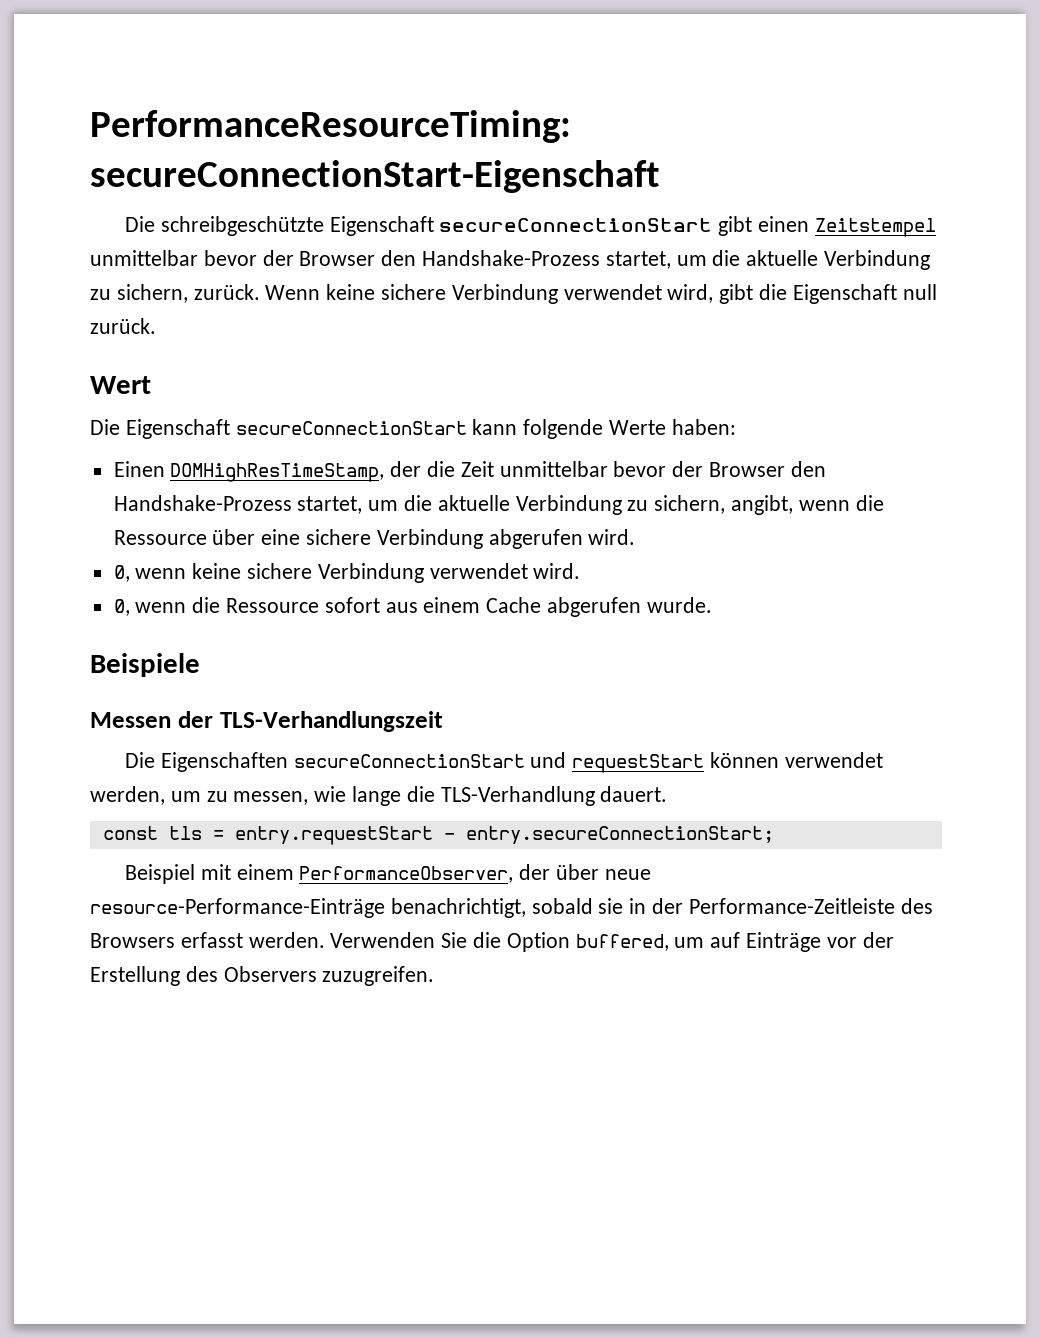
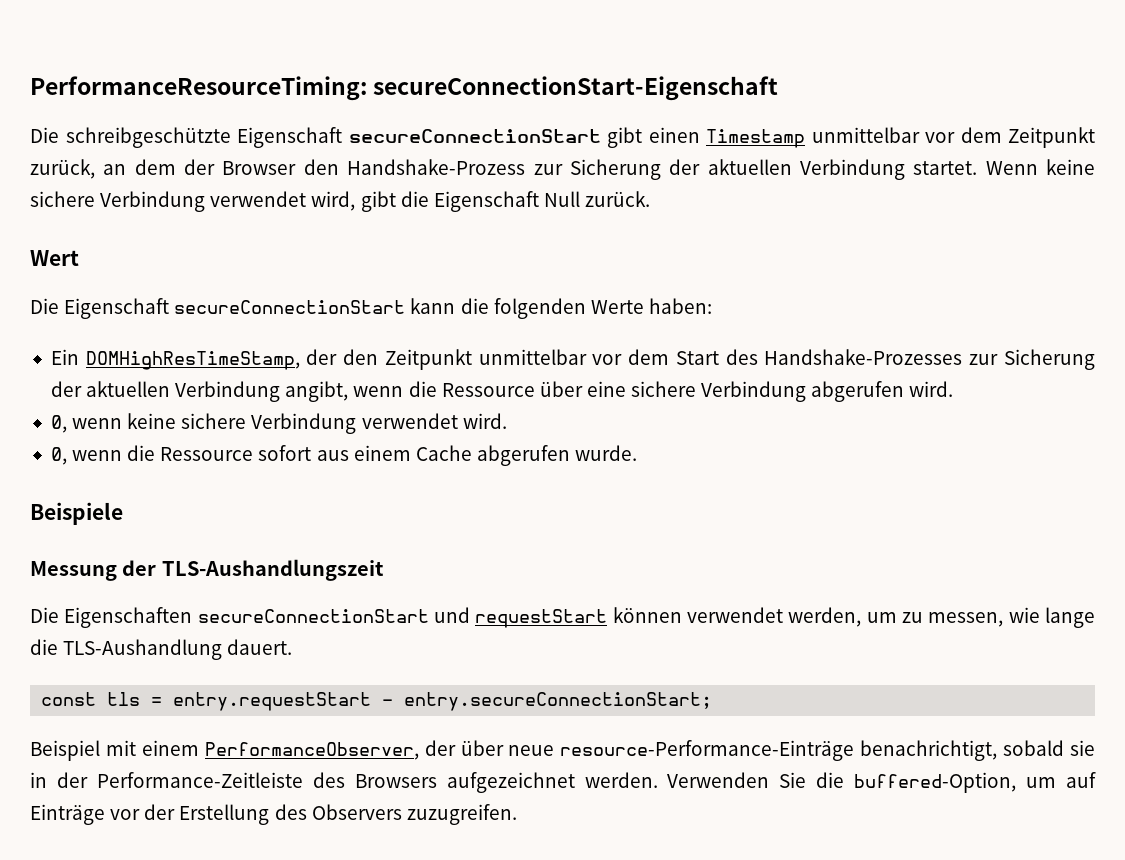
- Die schreibgeschützte Eigenschaft secureConnectionStart gibt einen Zeitstempel unmittelbar bevor der Browser den Handshake-Prozess startet, um die aktuelle Verbindung zu sichern, zurück.
+ Die schreibgeschützte Eigenschaft secureConnectionStart gibt einen Timestamp unmittelbar vor dem Zeitpunkt zurück, an dem der Browser den Handshake-Prozess zur Sicherung der aktuellen Verbindung startet.
- Wenn keine sichere Verbindung verwendet wird, gibt die Eigenschaft null zurück.
+ Wenn keine sichere Verbindung verwendet wird, gibt die Eigenschaft Null zurück.
- Die Eigenschaft secureConnectionStart kann folgende Werte haben:
+ Die Eigenschaft secureConnectionStart kann die folgenden Werte haben:
- Einen DOMHighResTimeStamp, der die Zeit unmittelbar bevor der Browser den Handshake-Prozess startet, um die aktuelle Verbindung zu sichern, angibt, wenn die Ressource über eine sichere Verbindung abgerufen wird.
+ Ein DOMHighResTimeStamp, der den Zeitpunkt unmittelbar vor dem Start des Handshake-Prozesses zur Sicherung der aktuellen Verbindung angibt, wenn die Ressource über eine sichere Verbindung abgerufen wird.
- Messen der TLS-Verhandlungszeit
+ Messung der TLS-Aushandlungszeit
- Die Eigenschaften secureConnectionStart und requestStart können verwendet werden, um zu messen, wie lange die TLS-Verhandlung dauert.
+ Die Eigenschaften secureConnectionStart und requestStart können verwendet werden, um zu messen, wie lange die TLS-Aushandlung dauert.
- Beispiel mit einem PerformanceObserver, der über neue resource-Performance-Einträge benachrichtigt, sobald sie in der Performance-Zeitleiste des Browsers erfasst werden.
+ Beispiel mit einem PerformanceObserver, der über neue resource-Performance-Einträge benachrichtigt, sobald sie in der Performance-Zeitleiste des Browsers aufgezeichnet werden.
- Verwenden Sie die Option buffered, um auf Einträge vor der Erstellung des Observers zuzugreifen.
+ Verwenden Sie die buffered-Option, um auf Einträge vor der Erstellung des Observers zuzugreifen.

